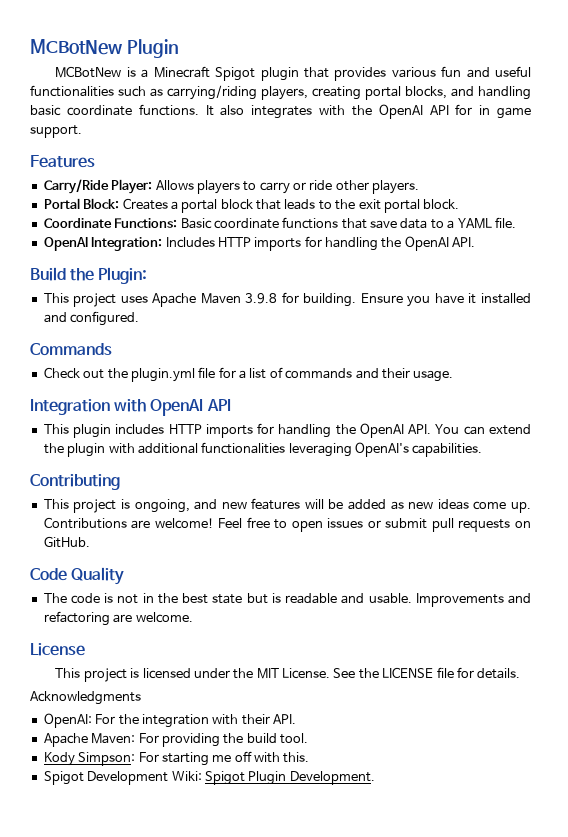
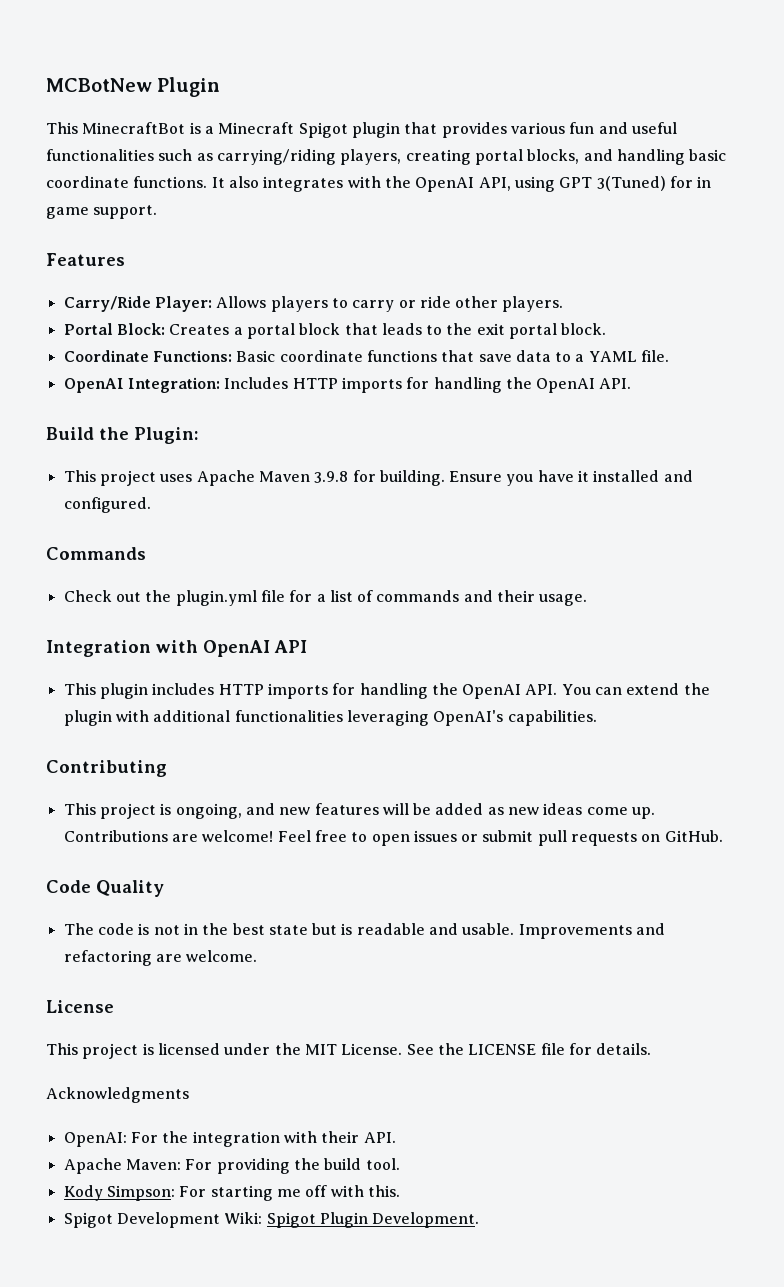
- MCBotNew is a Minecraft Spigot plugin that provides various fun and useful functionalities such as carrying/riding players, creating portal blocks, and handling basic coordinate functions.
+ This MinecraftBot is a Minecraft Spigot plugin that provides various fun and useful functionalities such as carrying/riding players, creating portal blocks, and handling basic coordinate functions.
- It also integrates with the OpenAI API for in game support.
+ It also integrates with the OpenAI API, using GPT 3(Tuned) for in game support.

